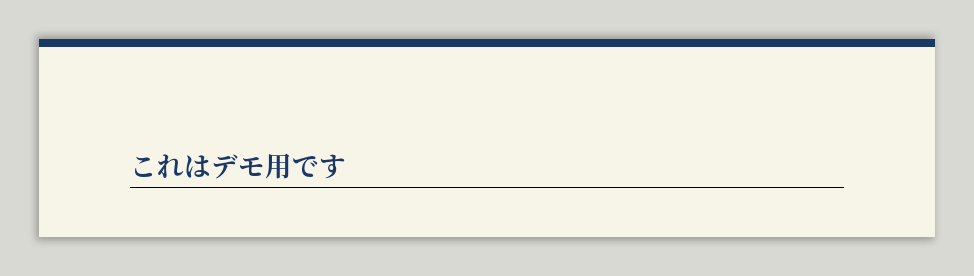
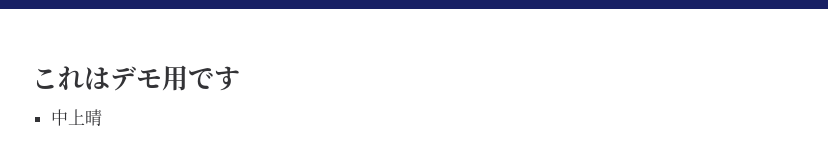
+ 中上晴

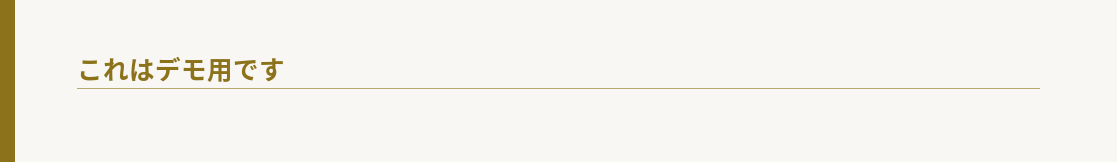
- 中上晴

